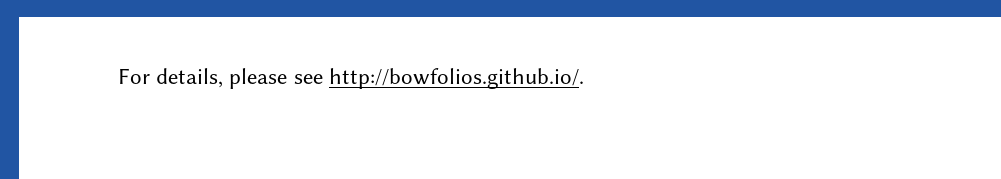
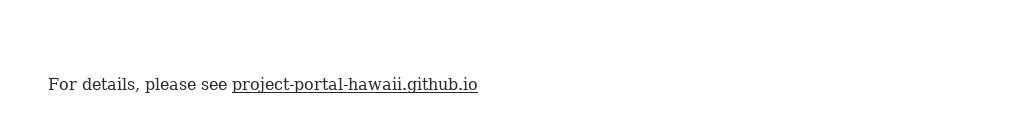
- For details, please see http://bowfolios.github.io/.
+ For details, please see project-portal-hawaii.github.io

